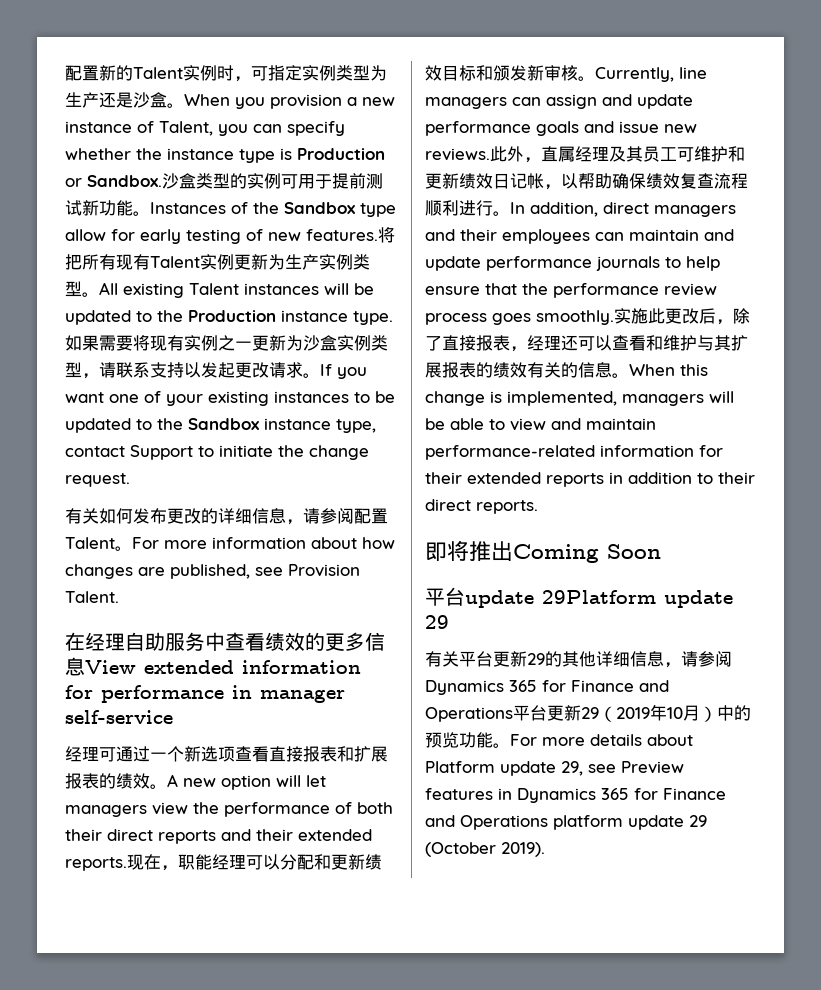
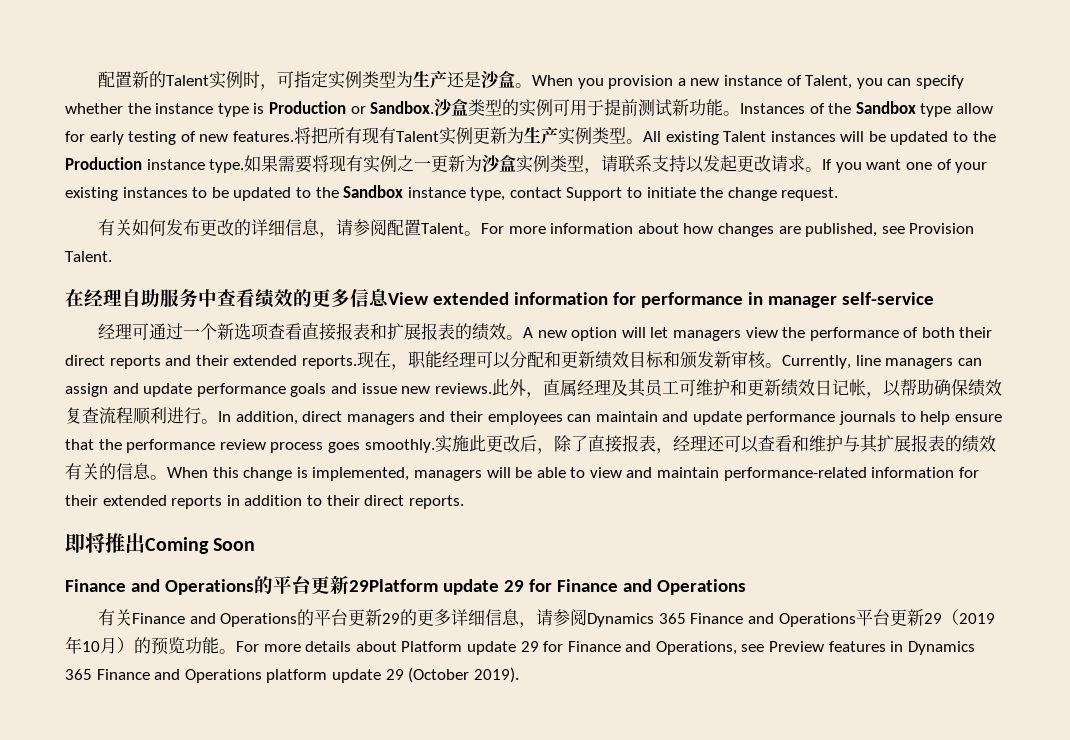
- 平台update 29Platform update 29
- 有关平台更新29的其他详细信息，请参阅Dynamics 365 for Finance and Operations平台更新29（2019年10月）中的预览功能。
+ Finance and Operations的平台更新29Platform update 29 for Finance and Operations
+ 有关Finance and Operations的平台更新29的更多详细信息，请参阅Dynamics 365 Finance and Operations平台更新29（2019年10月）的预览功能。
- For more details about Platform update 29, see Preview features in Dynamics 365 for Finance and Operations platform update 29 (October 2019).
+ For more details about Platform update 29 for Finance and Operations, see Preview features in Dynamics 365 Finance and Operations platform update 29 (October 2019).

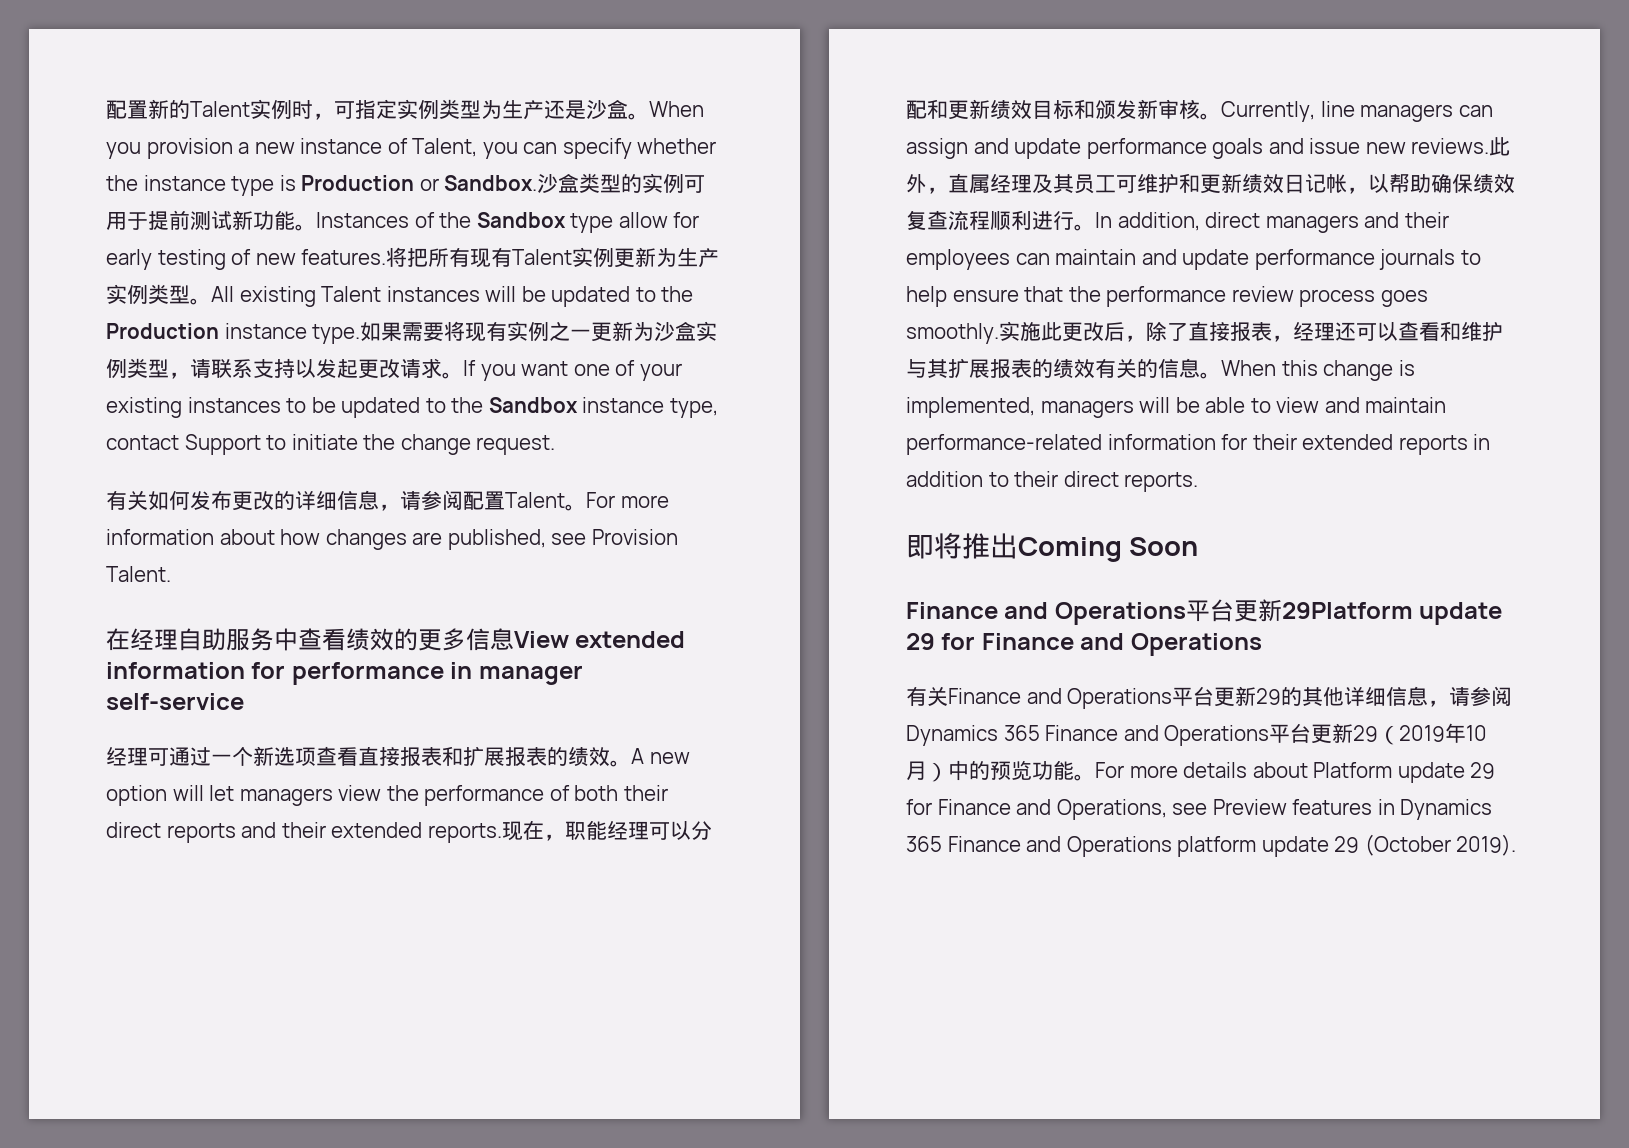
- Finance and Operations的平台更新29Platform update 29 for Finance and Operations
+ Finance and Operations平台更新29Platform update 29 for Finance and Operations
- 有关Finance and Operations的平台更新29的更多详细信息，请参阅Dynamics 365 Finance and Operations平台更新29（2019年10月）的预览功能。
+ 有关Finance and Operations平台更新29的其他详细信息，请参阅Dynamics 365 Finance and Operations平台更新29（2019年10月）中的预览功能。

